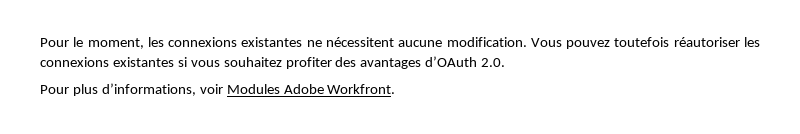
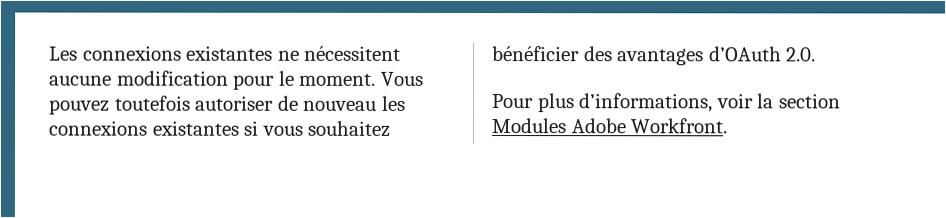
- Pour le moment, les connexions existantes ne nécessitent aucune modification. Vous pouvez toutefois réautoriser les connexions existantes si vous souhaitez profiter des avantages d’OAuth 2.0.
+ Les connexions existantes ne nécessitent aucune modification pour le moment. Vous pouvez toutefois autoriser de nouveau les connexions existantes si vous souhaitez bénéficier des avantages d’OAuth 2.0.
- Pour plus d’informations, voir Modules Adobe Workfront.
+ Pour plus d’informations, voir la section Modules Adobe Workfront.

